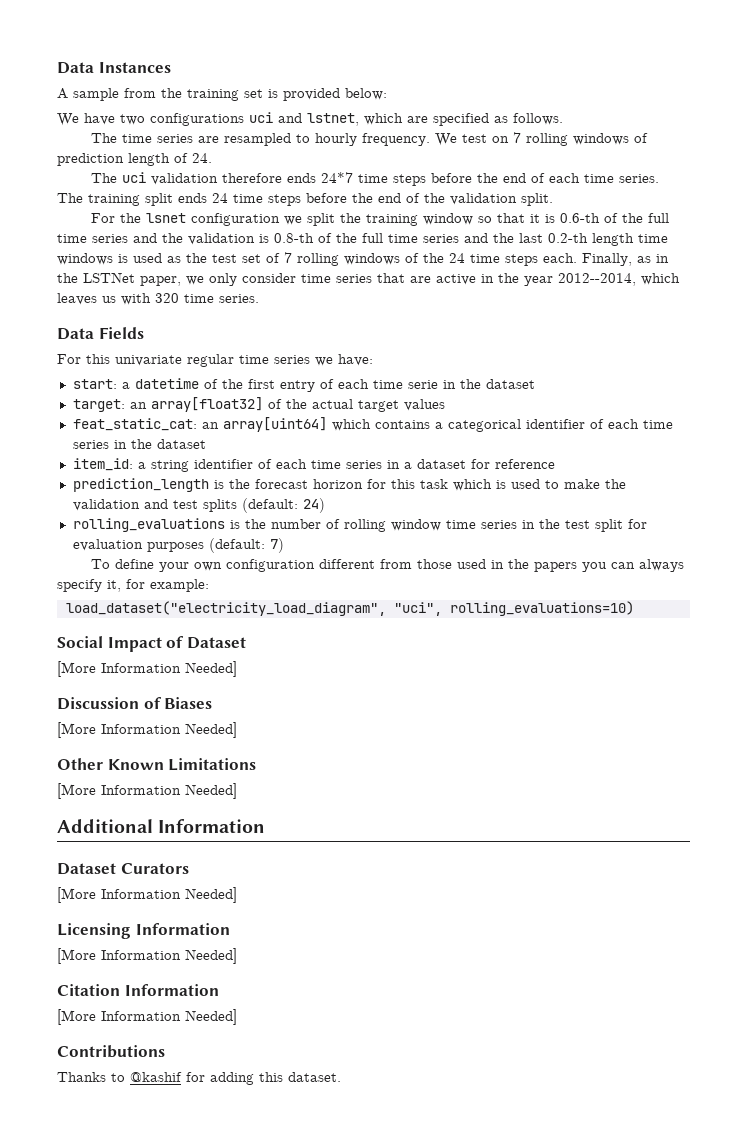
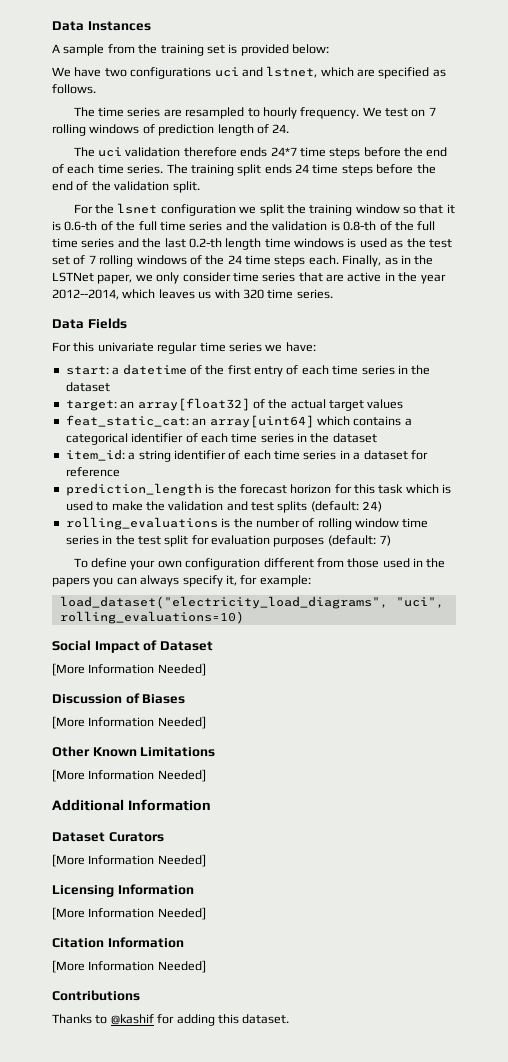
- start: a datetime of the first entry of each time serie in the dataset
+ start: a datetime of the first entry of each time series in the dataset
- load_dataset("electricity_load_diagram", "uci", rolling_evaluations=10)
+ load_dataset("electricity_load_diagrams", "uci", rolling_evaluations=10)

